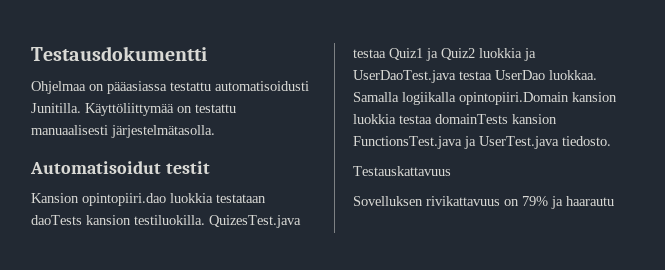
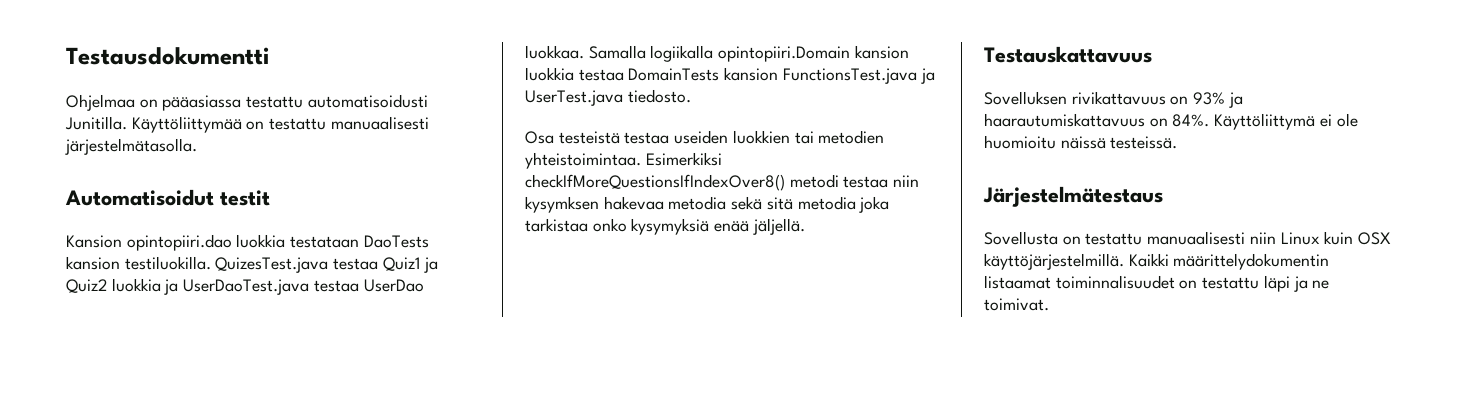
- Kansion opintopiiri.dao luokkia testataan daoTests kansion testiluokilla.
+ Kansion opintopiiri.dao luokkia testataan DaoTests kansion testiluokilla.
- Samalla logiikalla opintopiiri.Domain kansion luokkia testaa domainTests kansion FunctionsTest.java ja UserTest.java tiedosto.
+ Samalla logiikalla opintopiiri.Domain kansion luokkia testaa DomainTests kansion FunctionsTest.java ja UserTest.java tiedosto.
+ Osa testeistä testaa useiden luokkien tai metodien yhteistoimintaa. Esimerkiksi checkIfMoreQuestionsIfIndexOver8() metodi testaa niin kysymksen hakevaa metodia sekä sitä metodia joka tarkistaa onko kysymyksiä enää jäljellä.
  Testauskattavuus
- Sovelluksen rivikattavuus on 79% ja haarautu
+ Sovelluksen rivikattavuus on 93% ja haarautumiskattavuus on 84%. Käyttöliittymä ei ole huomioitu näissä testeissä.
+ Järjestelmätestaus
+ Sovellusta on testattu manuaalisesti niin Linux kuin OSX käyttöjärjestelmillä. Kaikki määrittelydokumentin listaamat toiminnalisuudet on testattu läpi ja ne toimivat.

